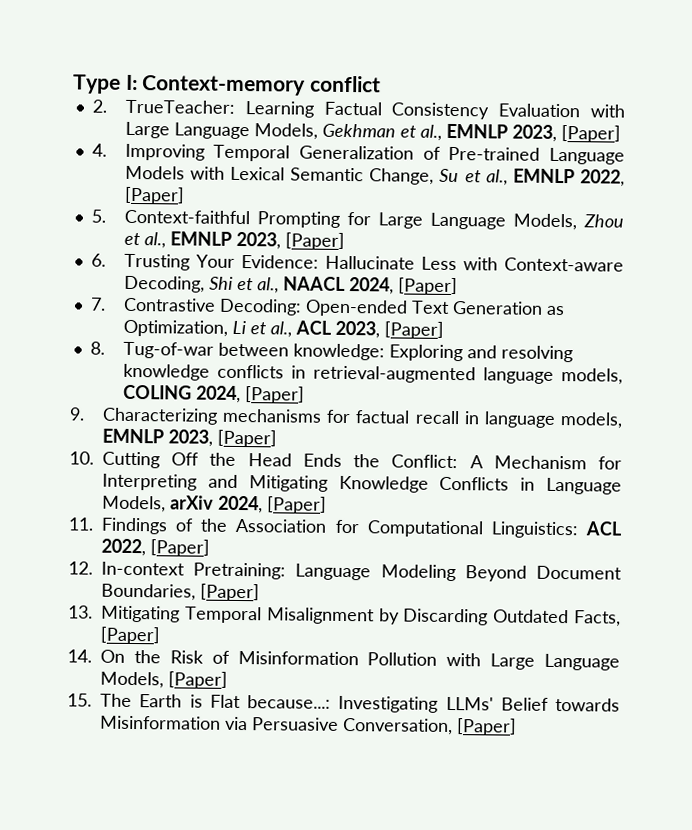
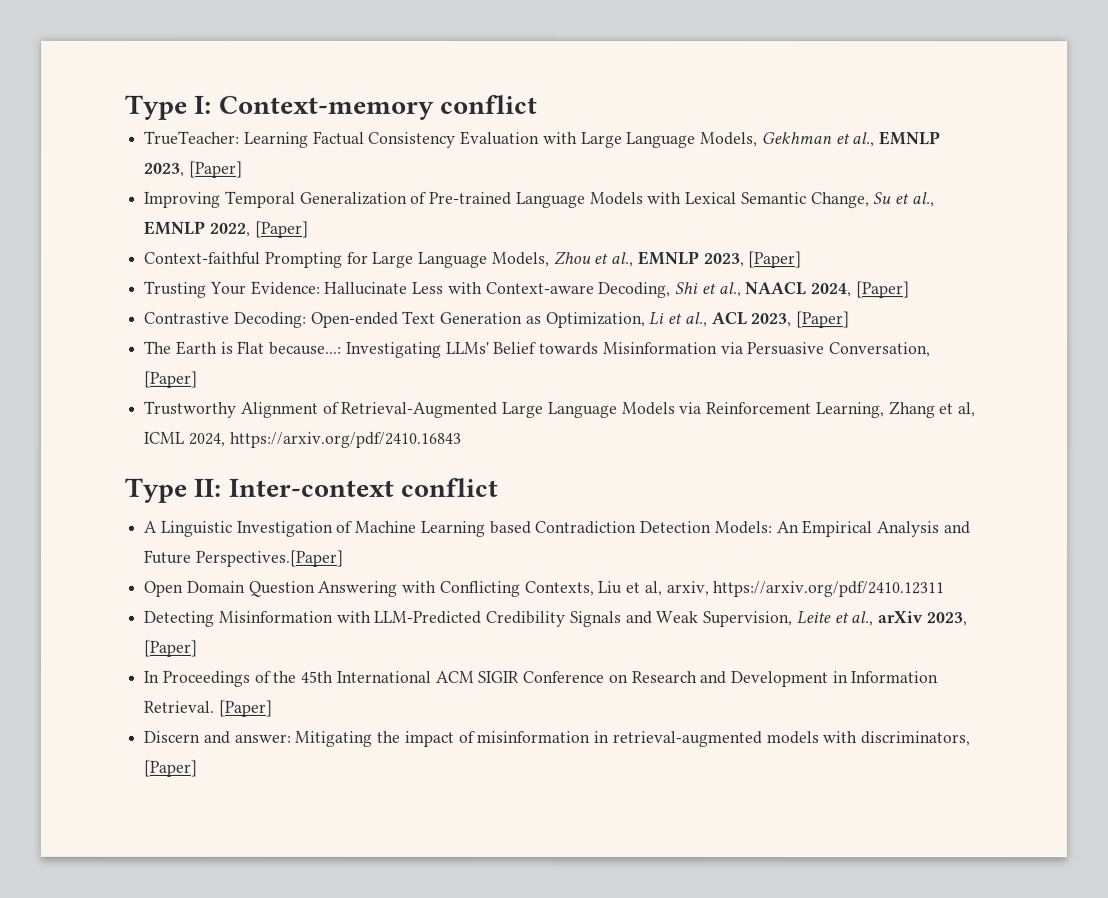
- 2. TrueTeacher: Learning Factual Consistency Evaluation with Large Language Models, Gekhman et al., EMNLP 2023, [Paper]
+ TrueTeacher: Learning Factual Consistency Evaluation with Large Language Models, Gekhman et al., EMNLP 2023, [Paper]
- 4. Improving Temporal Generalization of Pre-trained Language Models with Lexical Semantic Change, Su et al., EMNLP 2022, [Paper]
+ Improving Temporal Generalization of Pre-trained Language Models with Lexical Semantic Change, Su et al., EMNLP 2022, [Paper]
- 5. Context-faithful Prompting for Large Language Models, Zhou et al., EMNLP 2023, [Paper]
+ Context-faithful Prompting for Large Language Models, Zhou et al., EMNLP 2023, [Paper]
- 6. Trusting Your Evidence: Hallucinate Less with Context-aware Decoding, Shi et al., NAACL 2024, [Paper]
+ Trusting Your Evidence: Hallucinate Less with Context-aware Decoding, Shi et al., NAACL 2024, [Paper]
- 7. Contrastive Decoding: Open-ended Text Generation as Optimization, Li et al., ACL 2023, [Paper]
+ Contrastive Decoding: Open-ended Text Generation as Optimization, Li et al., ACL 2023, [Paper]
- 8. Tug-of-war between knowledge: Exploring and resolving knowledge conflicts in retrieval-augmented language models, COLING 2024, [Paper]
- 9. Characterizing mechanisms for factual recall in language models, EMNLP 2023, [Paper]
- 10. Cutting Off the Head Ends the Conflict: A Mechanism for Interpreting and Mitigating Knowledge Conflicts in Language Models, arXiv 2024, [Paper]
- 11. Findings of the Association for Computational Linguistics: ACL 2022, [Paper]
- 12. In-context Pretraining: Language Modeling Beyond Document Boundaries, [Paper]
- 13. Mitigating Temporal Misalignment by Discarding Outdated Facts, [Paper]
- 14. On the Risk of Misinformation Pollution with Large Language Models, [Paper]
- 15. The Earth is Flat because...: Investigating LLMs' Belief towards Misinformation via Persuasive Conversation, [Paper]
+ The Earth is Flat because...: Investigating LLMs' Belief towards Misinformation via Persuasive Conversation, [Paper]
+ Trustworthy Alignment of Retrieval-Augmented Large Language Models via Reinforcement Learning, Zhang et al, ICML 2024, https://arxiv.org/pdf/2410.16843
+ Type II: Inter-context conflict
+ A Linguistic Investigation of Machine Learning based Contradiction Detection Models: An Empirical Analysis and Future Perspectives.[Paper]
+ Open Domain Question Answering with Conflicting Contexts, Liu et al, arxiv, https://arxiv.org/pdf/2410.12311
+ Detecting Misinformation with LLM-Predicted Credibility Signals and Weak Supervision, Leite et al., arXiv 2023, [Paper]
+ In Proceedings of the 45th International ACM SIGIR Conference on Research and Development in Information Retrieval. [Paper]
+ Discern and answer: Mitigating the impact of misinformation in retrieval-augmented models with discriminators, [Paper]

